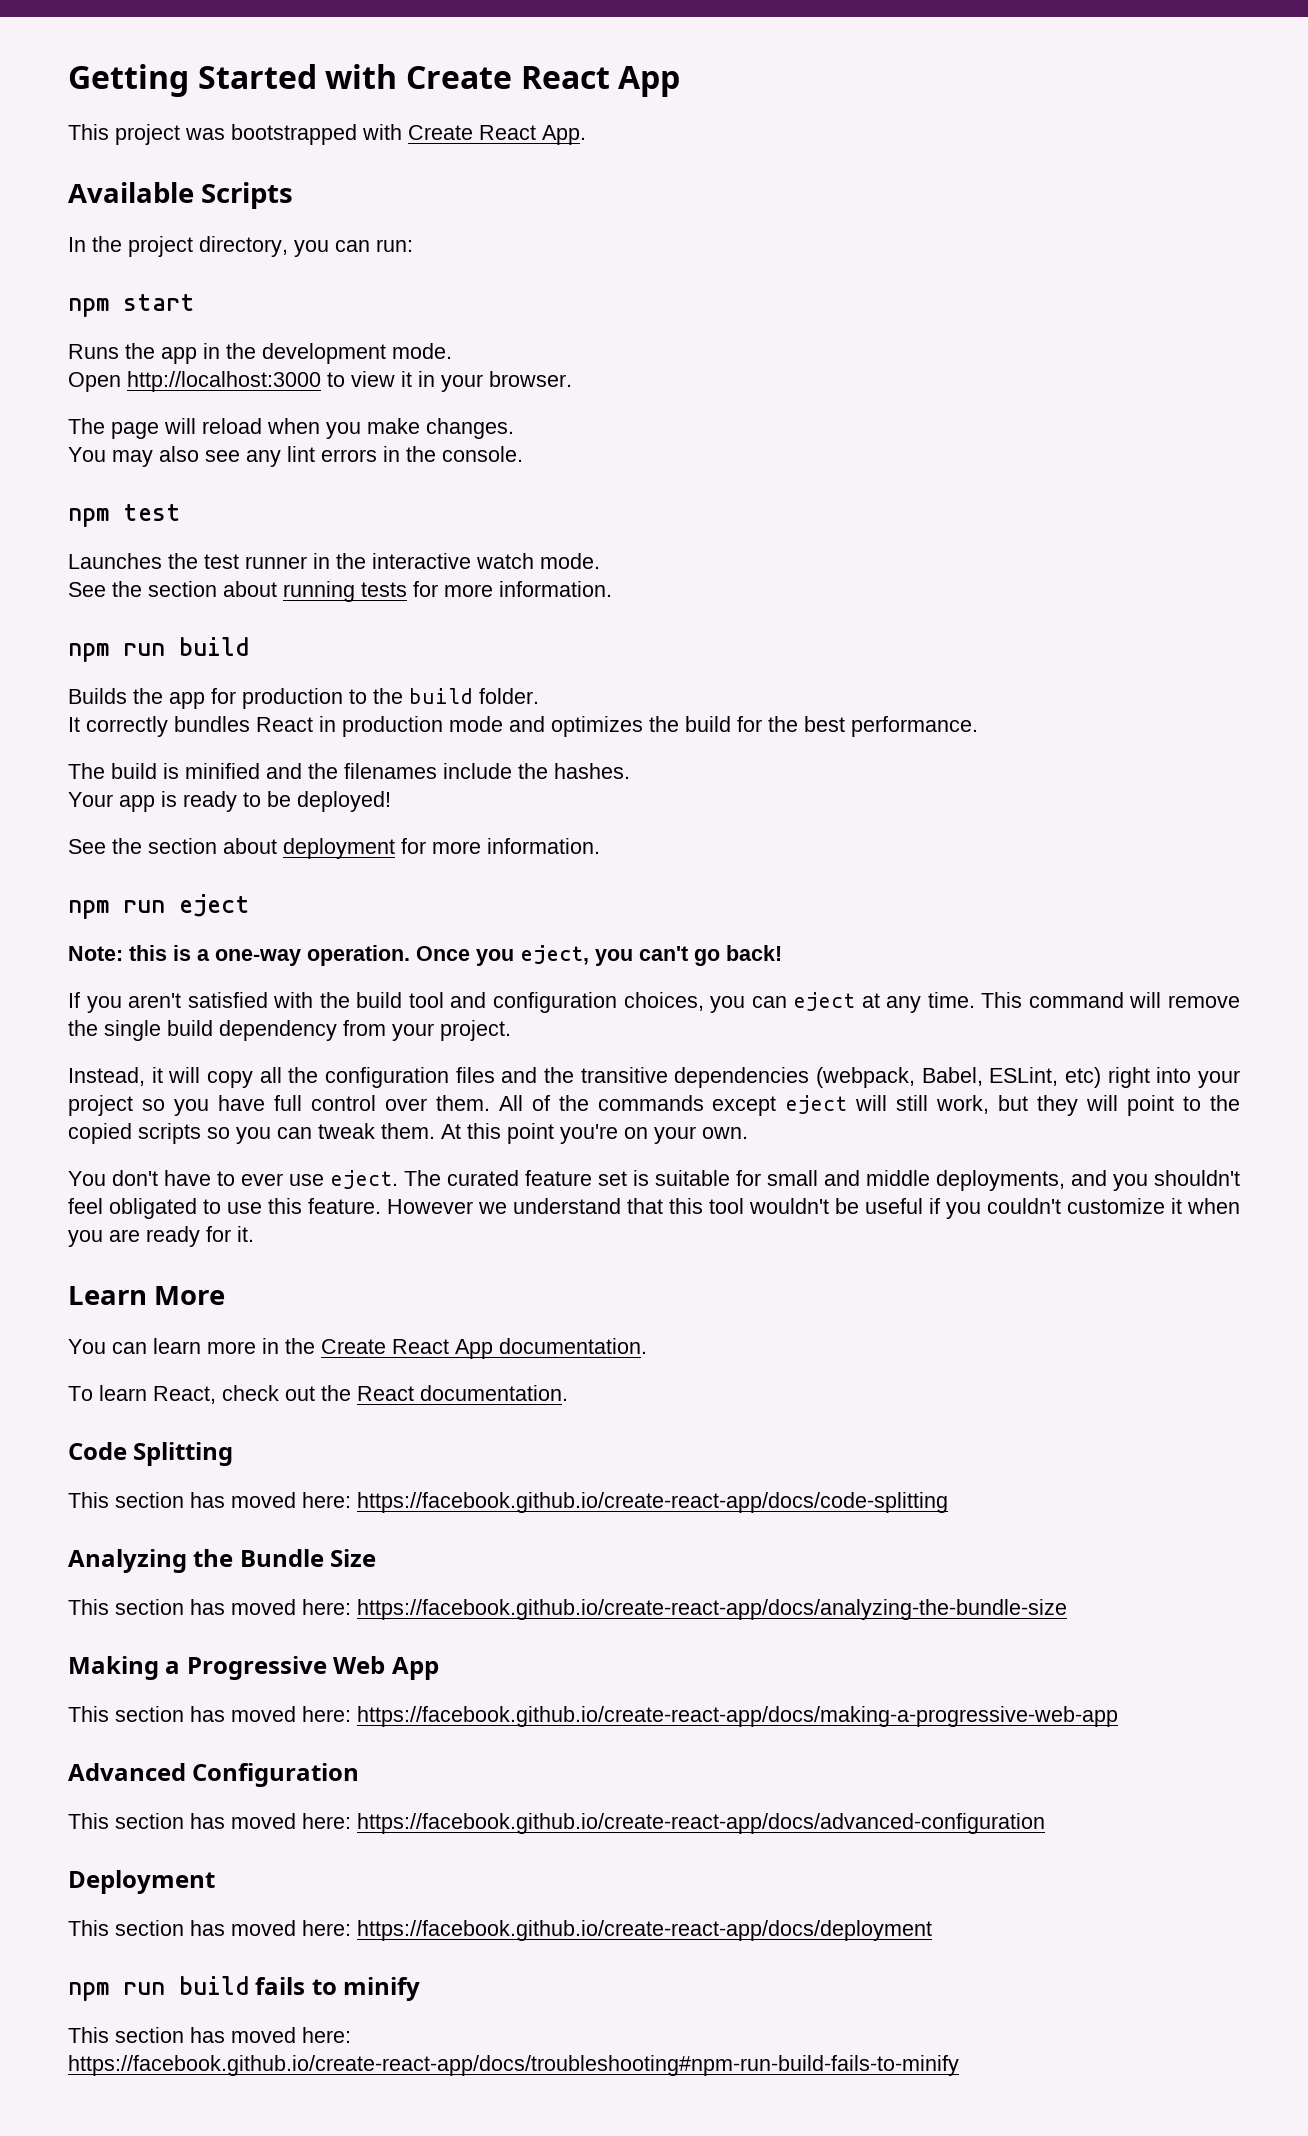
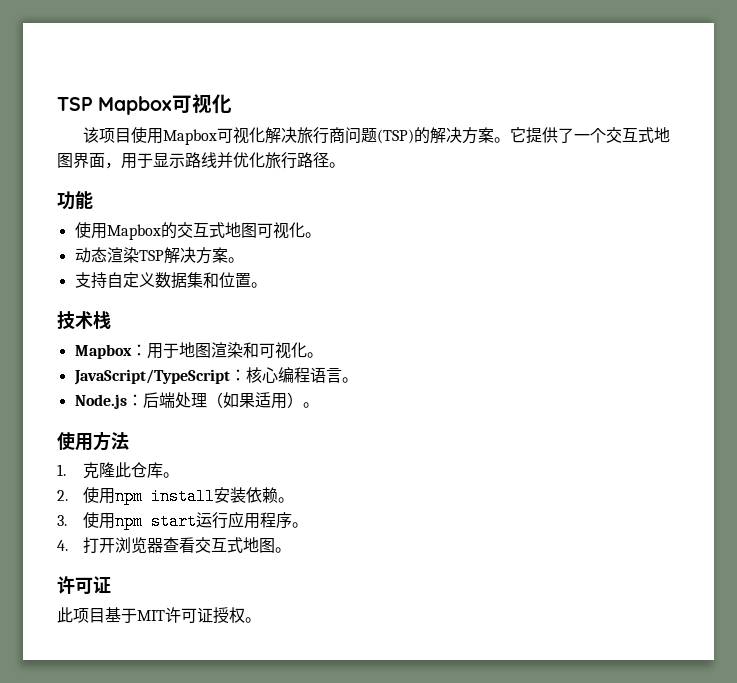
- Getting Started with Create React App
- This project was bootstrapped with Create React App.
- Available Scripts
- In the project directory, you can run:
- npm start
- Runs the app in the development mode.
- Open http://localhost:3000 to view it in your browser.
- The page will reload when you make changes.
- You may also see any lint errors in the console.
- npm test
- Launches the test runner in the interactive watch mode.
- See the section about running tests for more information.
- npm run build
- Builds the app for production to the build folder.
- It correctly bundles React in production mode and optimizes the build for the best performance.
- The build is minified and the filenames include the hashes.
- Your app is ready to be deployed!
- See the section about deployment for more information.
- npm run eject
- Note: this is a one-way operation. Once you eject, you can't go back!
- If you aren't satisfied with the build tool and configuration choices, you can eject at any time. This command will remove the single build dependency from your project.
- Instead, it will copy all the configuration files and the transitive dependencies (webpack, Babel, ESLint, etc) right into your project so you have full control over them. All of the commands except eject will still work, but they will point to the copied scripts so you can tweak them. At this point you're on your own.
- You don't have to ever use eject. The curated feature set is suitable for small and middle deployments, and you shouldn't feel obligated to use this feature. However we understand that this tool wouldn't be useful if you couldn't customize it when you are ready for it.
- Learn More
- You can learn more in the Create React App documentation.
- To learn React, check out the React documentation.
- Code Splitting
- This section has moved here: https://facebook.github.io/create-react-app/docs/code-splitting
- Analyzing the Bundle Size
- This section has moved here: https://facebook.github.io/create-react-app/docs/analyzing-the-bundle-size
- Making a Progressive Web App
- This section has moved here: https://facebook.github.io/create-react-app/docs/making-a-progressive-web-app
- Advanced Configuration
- This section has moved here: https://facebook.github.io/create-react-app/docs/advanced-configuration
- Deployment
- This section has moved here: https://facebook.github.io/create-react-app/docs/deployment
- npm run build fails to minify
- This section has moved here: https://facebook.github.io/create-react-app/docs/troubleshooting#npm-run-build-fails-to-minify
+ TSP Mapbox可视化
+ 该项目使用Mapbox可视化解决旅行商问题(TSP)的解决方案。它提供了一个交互式地图界面，用于显示路线并优化旅行路径。
+ 功能
+ 使用Mapbox的交互式地图可视化。
+ 动态渲染TSP解决方案。
+ 支持自定义数据集和位置。
+ 技术栈
+ Mapbox：用于地图渲染和可视化。
+ JavaScript/TypeScript：核心编程语言。
+ Node.js：后端处理（如果适用）。
+ 使用方法
+ 1.克隆此仓库。
+ 2.使用npm install安装依赖。
+ 3.使用npm start运行应用程序。
+ 4.打开浏览器查看交互式地图。
+ 许可证
+ 此项目基于MIT许可证授权。

